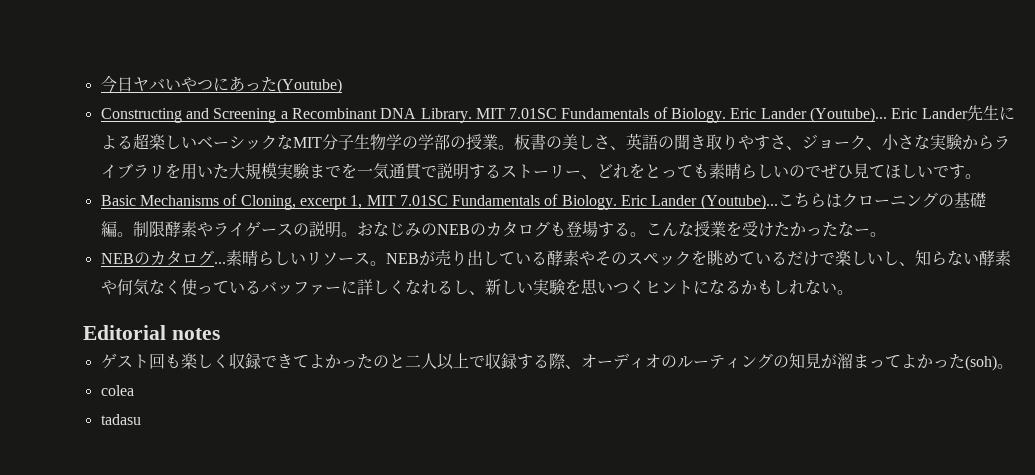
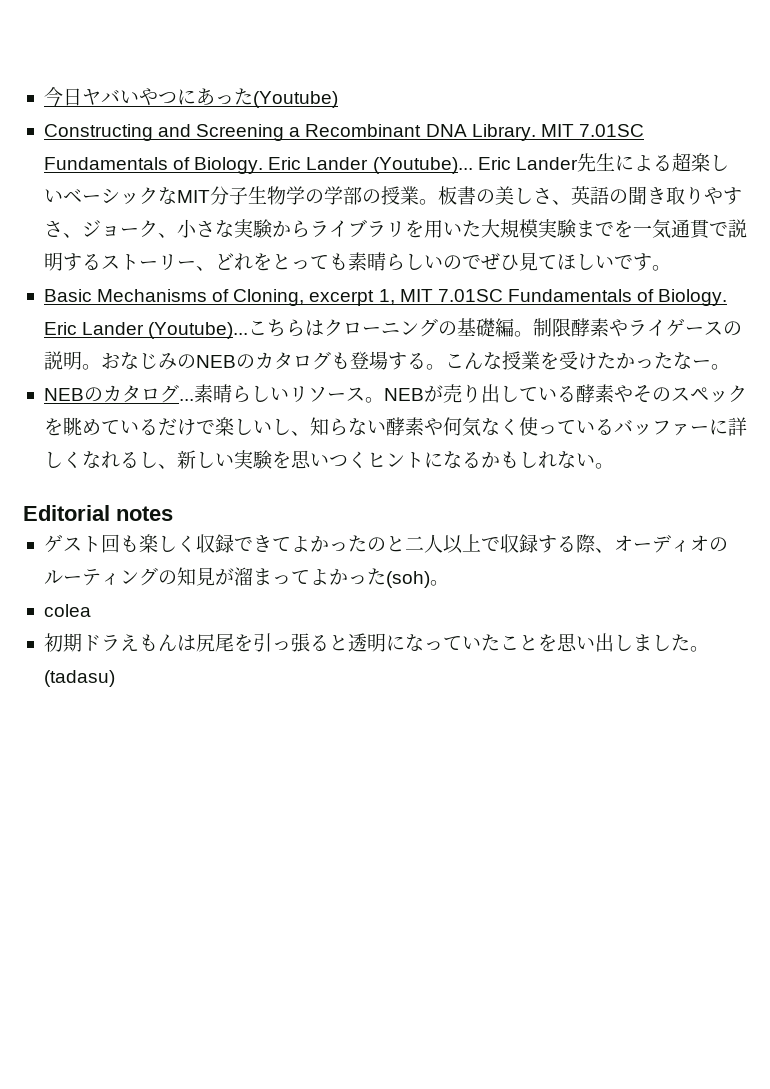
- tadasu
+ 初期ドラえもんは尻尾を引っ張ると透明になっていたことを思い出しました。(tadasu)

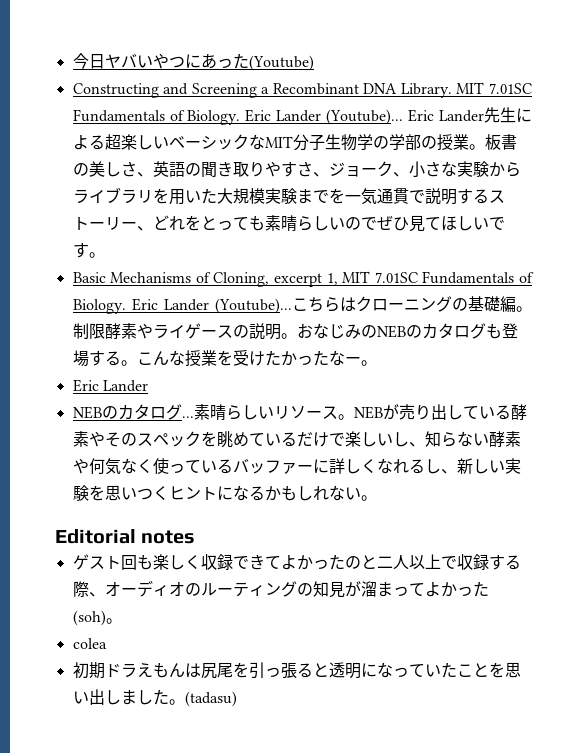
  こんな授業を受けたかったなー。
+ Eric Lander

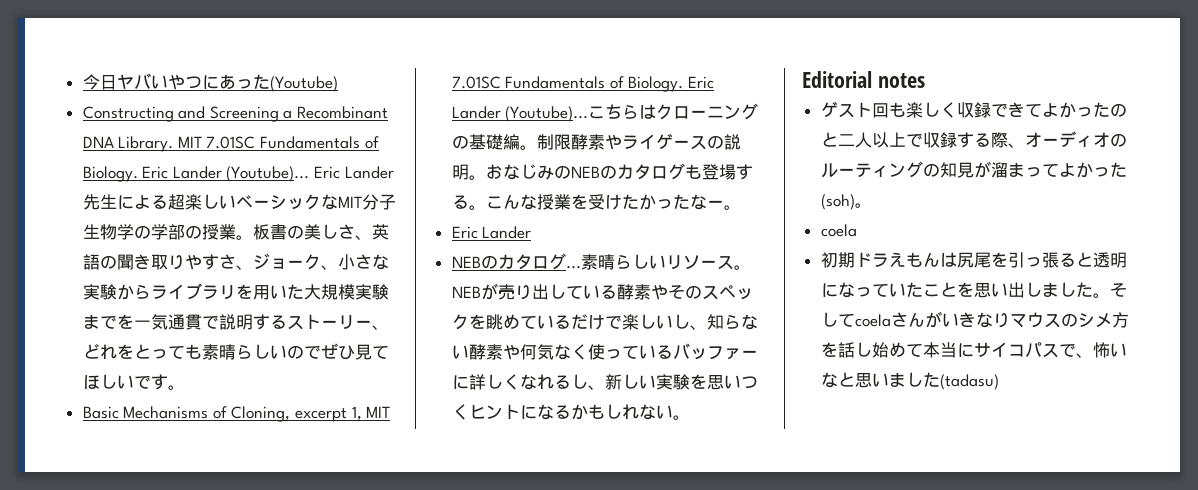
  ゲスト回も楽しく収録できてよかったのと二人以上で収録する際、オーディオのルーティングの知見が溜まってよかった(soh)。
- colea
+ coela
- (tadasu)
+ そしてcoelaさんがいきなりマウスのシメ方を話し始めて本当にサイコパスで、怖いなと思いました(tadasu)

